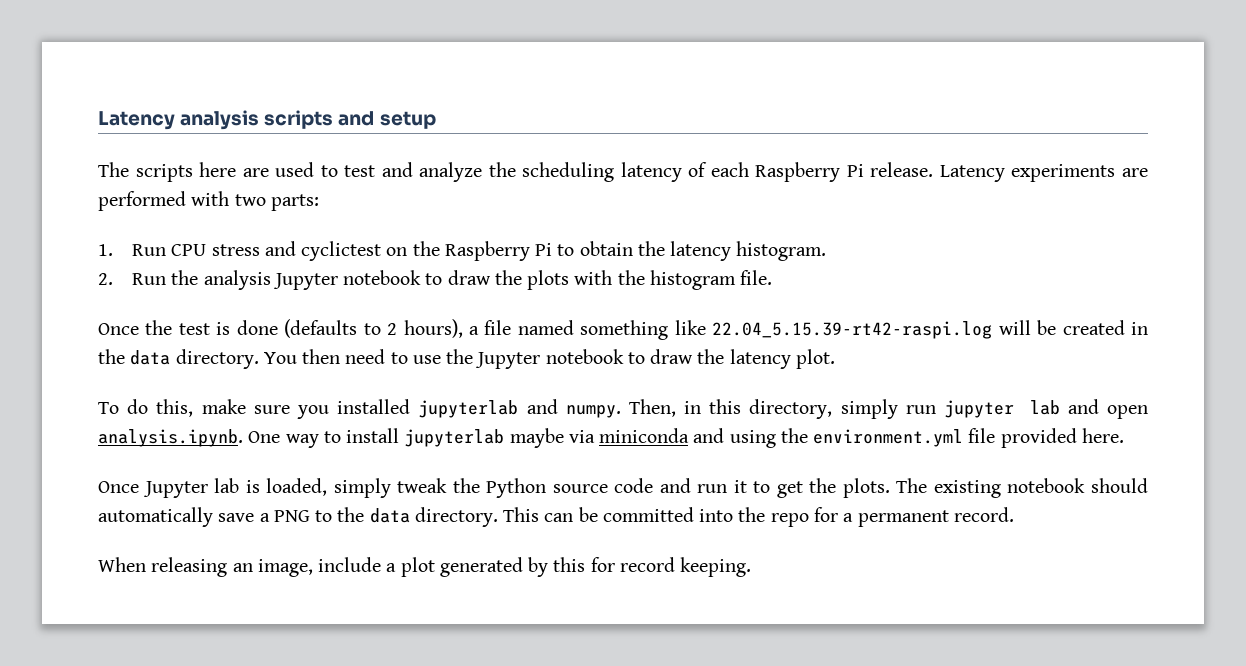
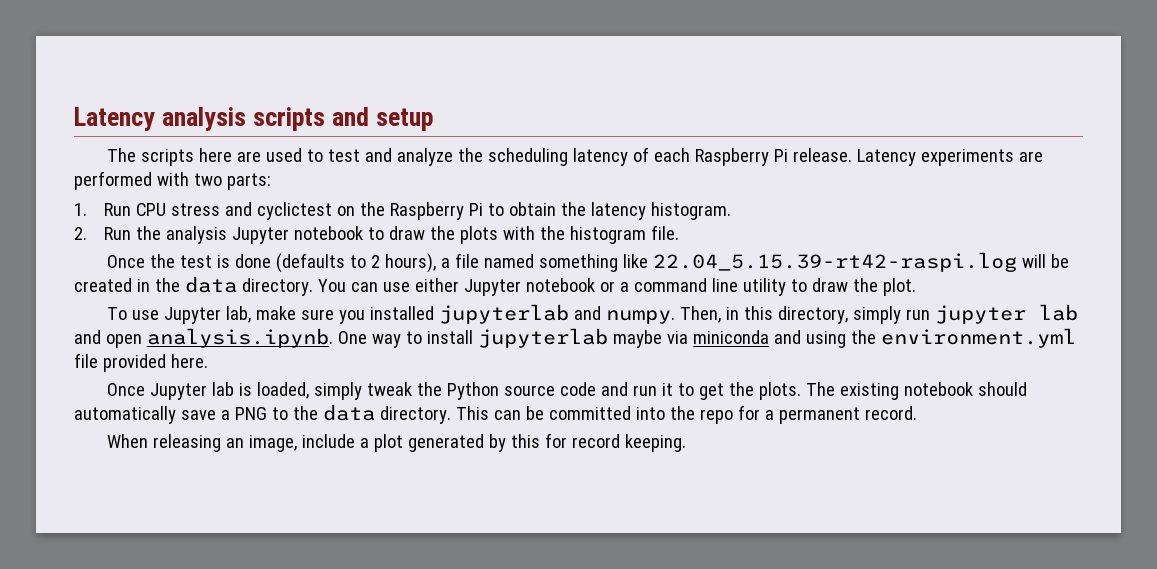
- You then need to use the Jupyter notebook to draw the latency plot.
+ You can use either Jupyter notebook or a command line utility to draw the plot.
- To do this, make sure you installed jupyterlab and numpy.
+ To use Jupyter lab, make sure you installed jupyterlab and numpy.

